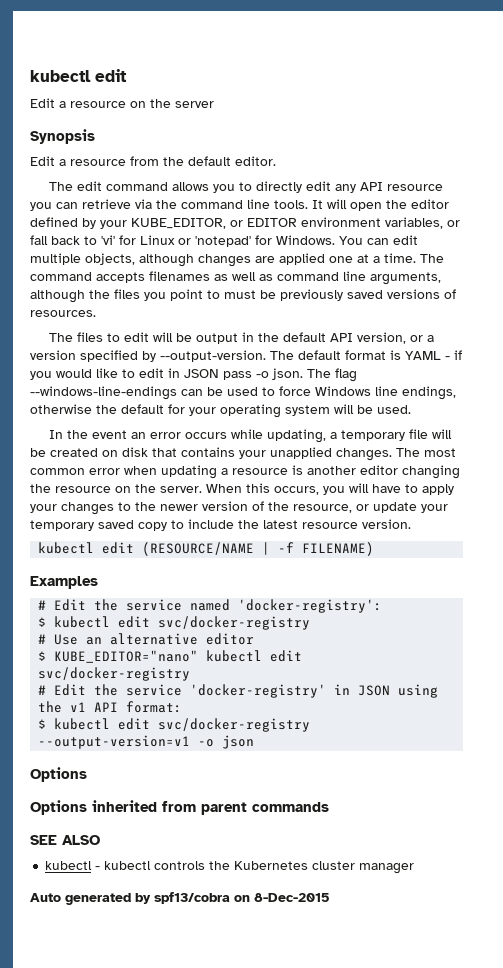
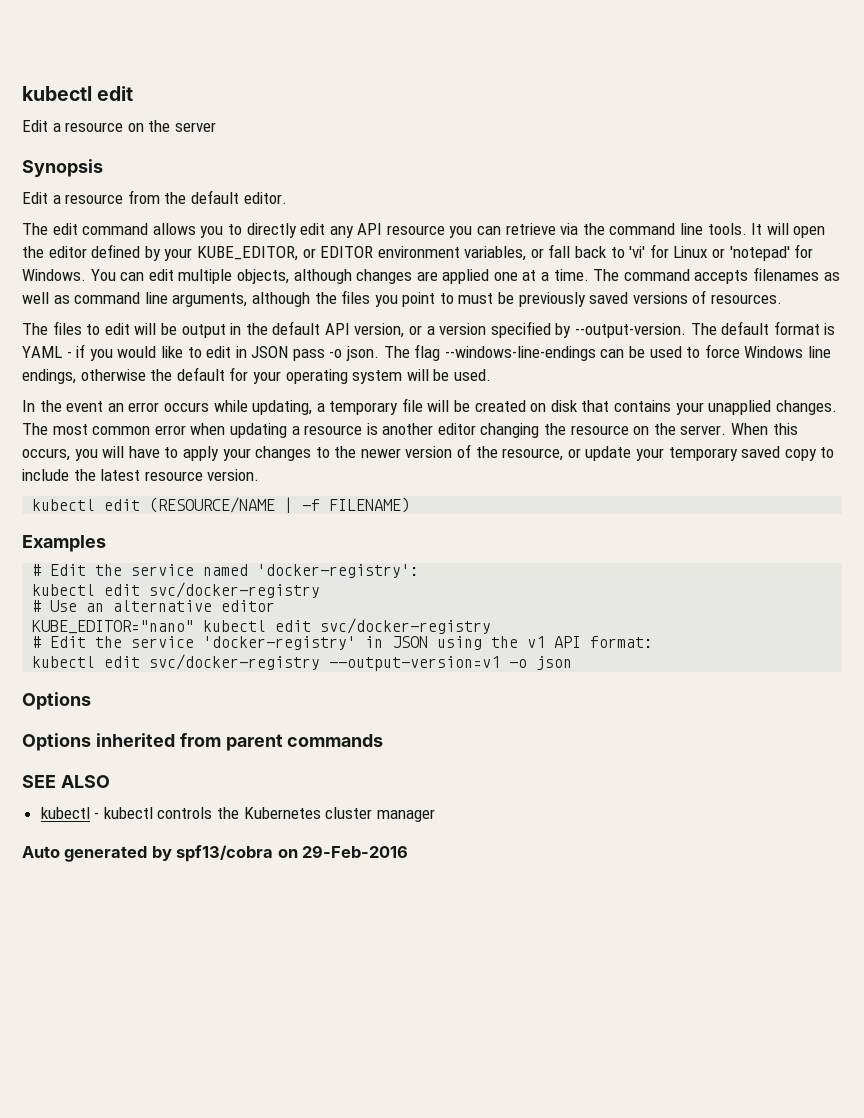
  # Edit the service named 'docker-registry':
- $ kubectl edit svc/docker-registry
+ kubectl edit svc/docker-registry
- $ KUBE_EDITOR="nano" kubectl edit svc/docker-registry
+ KUBE_EDITOR="nano" kubectl edit svc/docker-registry
- $ kubectl edit svc/docker-registry --output-version=v1 -o json
+ kubectl edit svc/docker-registry --output-version=v1 -o json
- Auto generated by spf13/cobra on 8-Dec-2015
+ Auto generated by spf13/cobra on 29-Feb-2016

